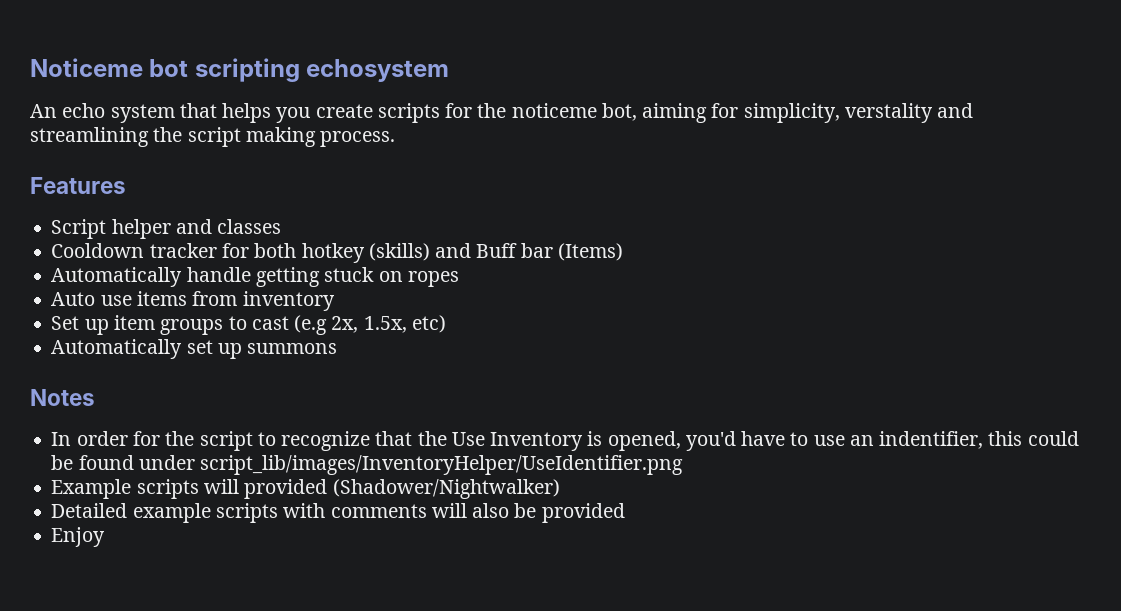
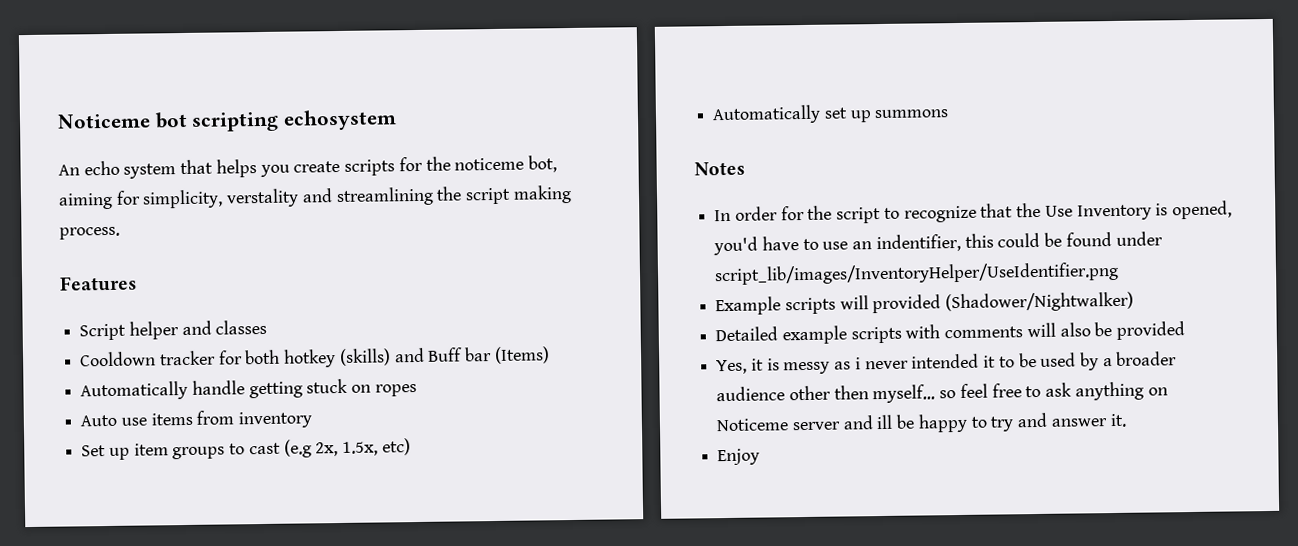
+ Yes, it is messy as i never intended it to be used by a broader audience other then myself... so feel free to ask anything on Noticeme server and ill be happy to try and answer it.

